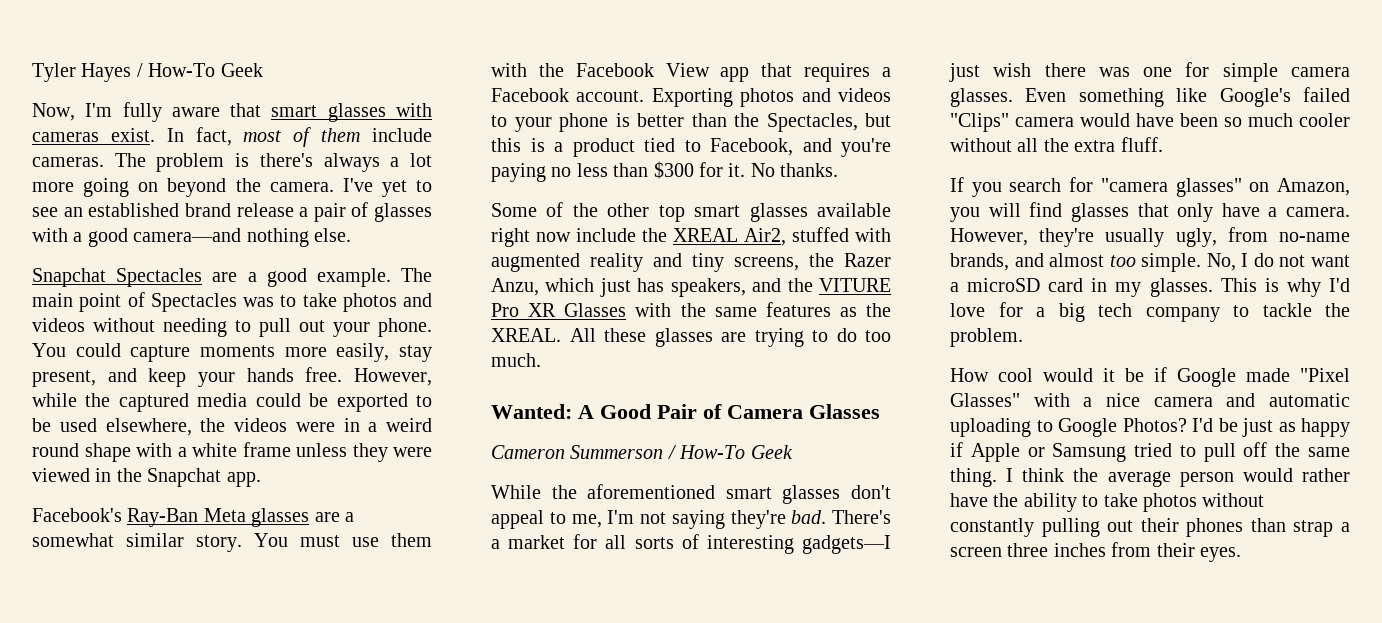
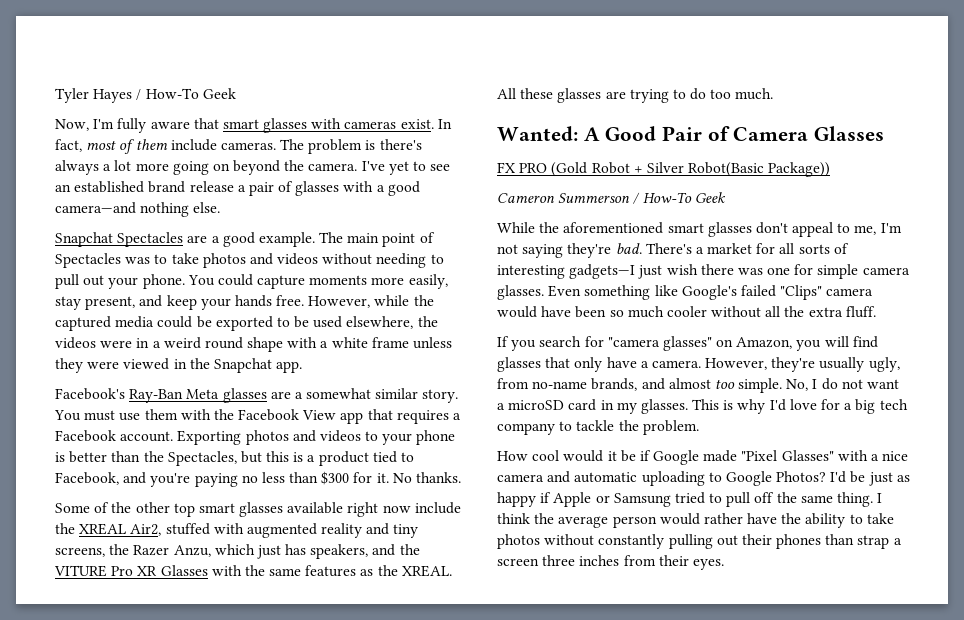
+ FX PRO (Gold Robot + Silver Robot(Basic Package))

